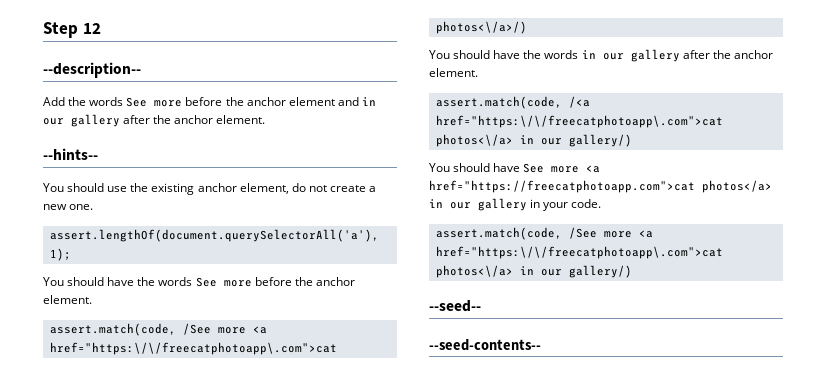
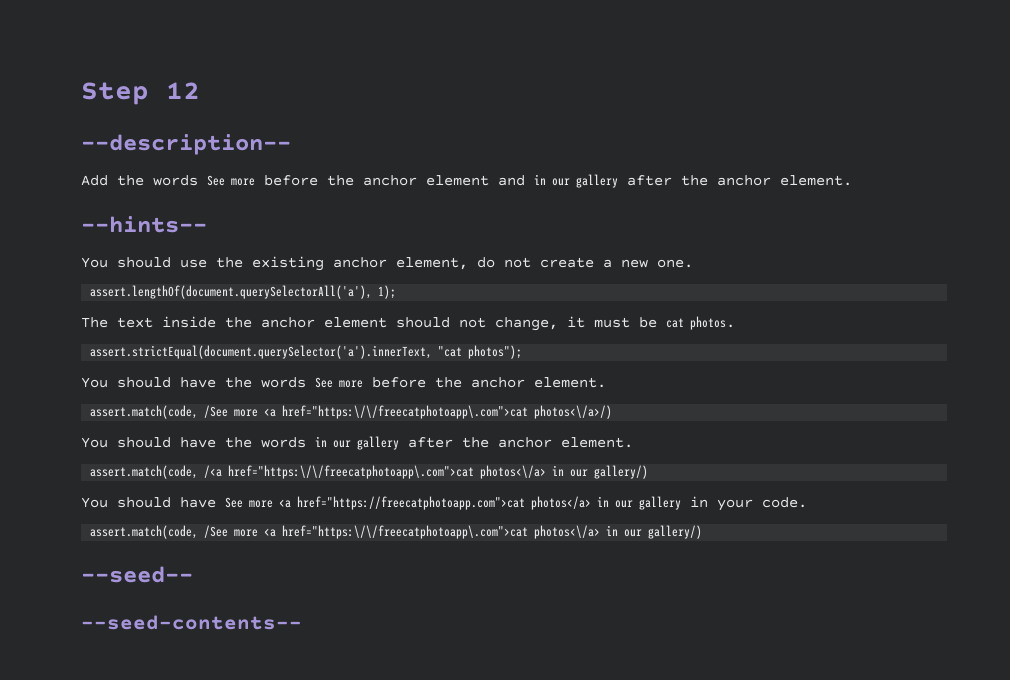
+ The text inside the anchor element should not change, it must be cat photos.
+ assert.strictEqual(document.querySelector('a').innerText, "cat photos");

